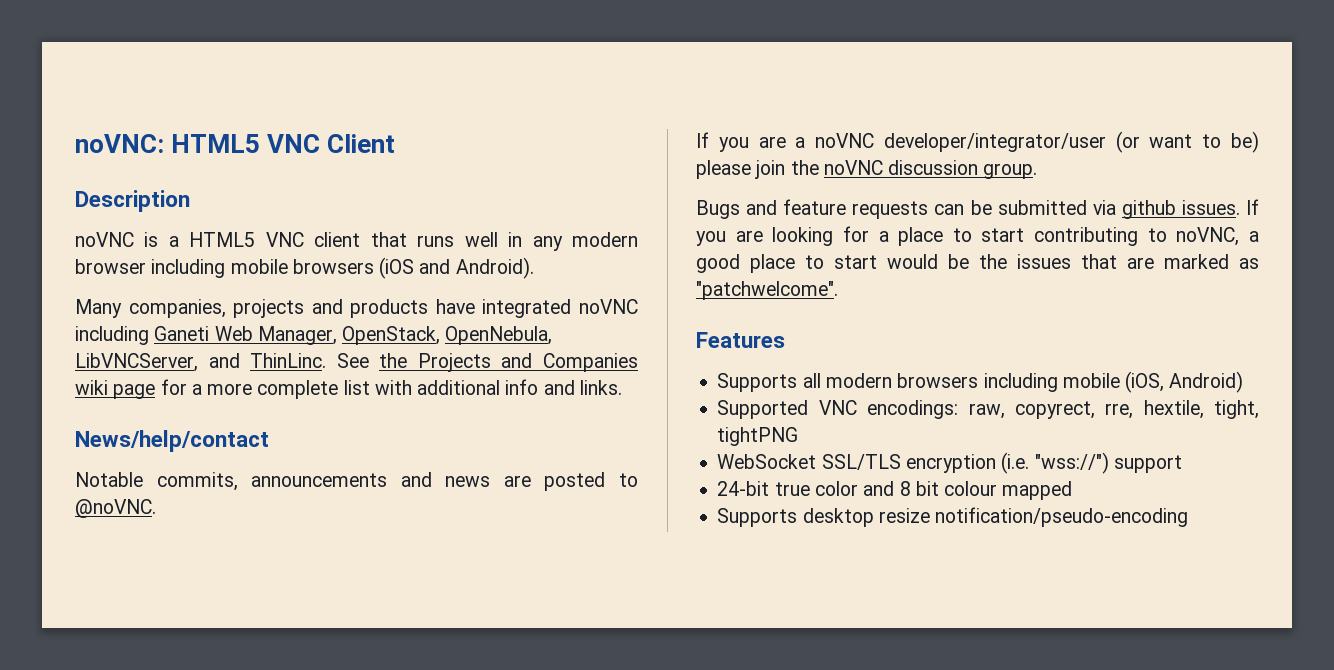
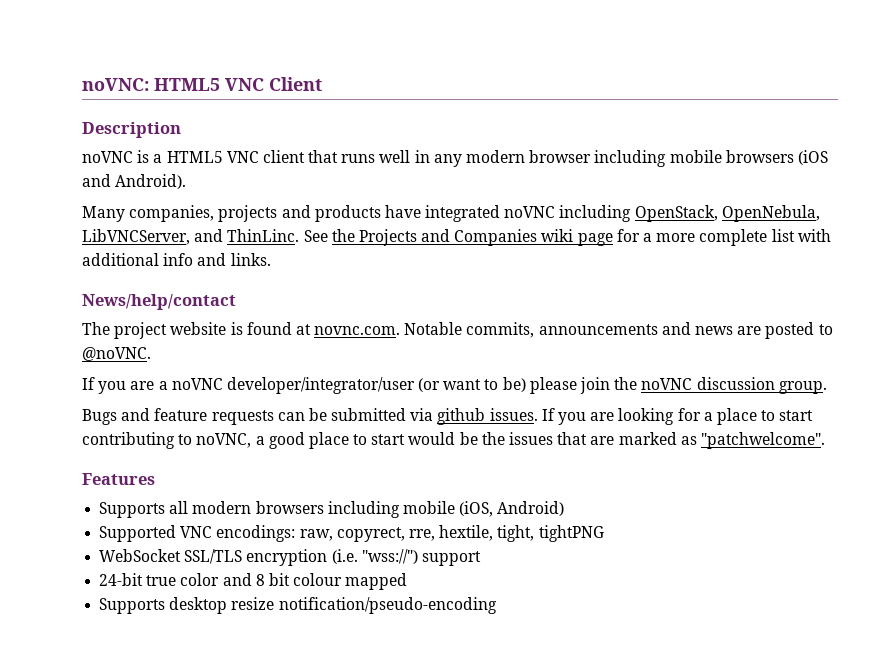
- Many companies, projects and products have integrated noVNC including Ganeti Web Manager, OpenStack, OpenNebula, LibVNCServer, and ThinLinc.
+ Many companies, projects and products have integrated noVNC including OpenStack, OpenNebula, LibVNCServer, and ThinLinc.
- Notable commits, announcements and news are posted to @noVNC.
+ The project website is found at novnc.com. Notable commits, announcements and news are posted to @noVNC.

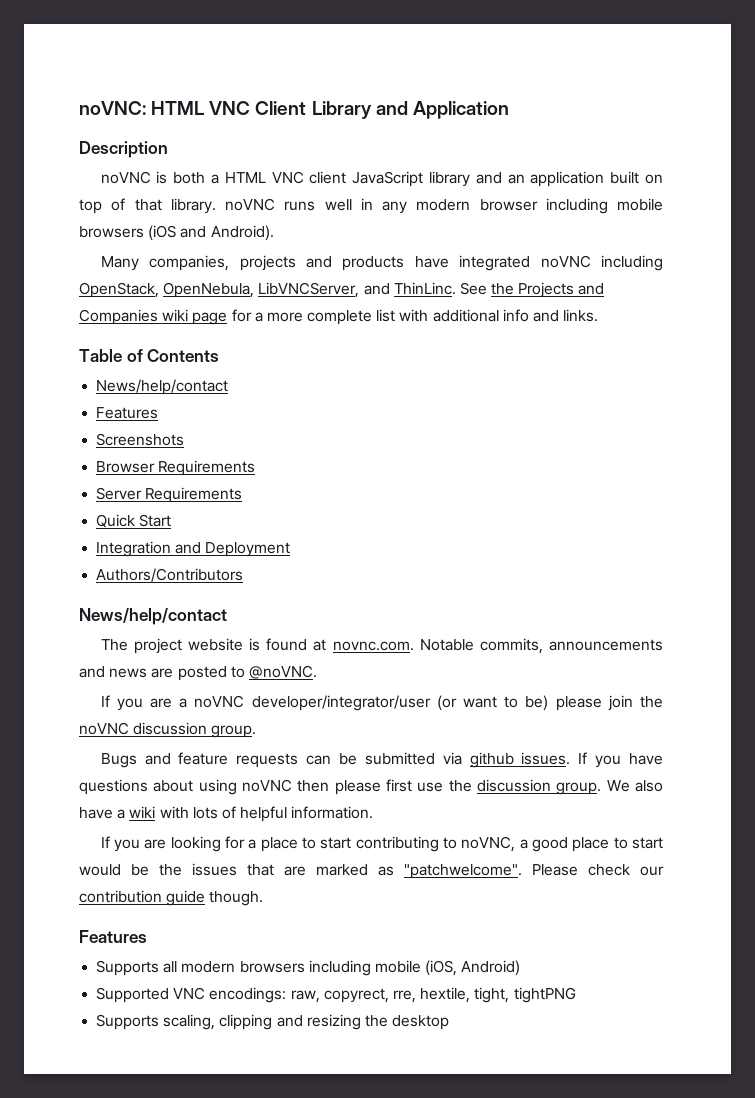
- noVNC: HTML5 VNC Client
+ noVNC: HTML VNC Client Library and Application
- noVNC is a HTML5 VNC client that runs well in any modern browser including mobile browsers (iOS and Android).
+ noVNC is both a HTML VNC client JavaScript library and an application built on top of that library. noVNC runs well in any modern browser including mobile browsers (iOS and Android).
+ Table of Contents
+ News/help/contact
+ Features
+ Screenshots
+ Browser Requirements
+ Server Requirements
+ Quick Start
+ Integration and Deployment
+ Authors/Contributors
- If you are looking for a place to start contributing to noVNC, a good place to start would be the issues that are marked as "patchwelcome".
+ If you have questions about using noVNC then please first use the discussion group. We also have a wiki with lots of helpful information.
+ If you are looking for a place to start contributing to noVNC, a good place to start would be the issues that are marked as "patchwelcome". Please check our contribution guide though.
- WebSocket SSL/TLS encryption (i.e. "wss://") support
- 24-bit true color and 8 bit colour mapped
- Supports desktop resize notification/pseudo-encoding
+ Supports scaling, clipping and resizing the desktop

